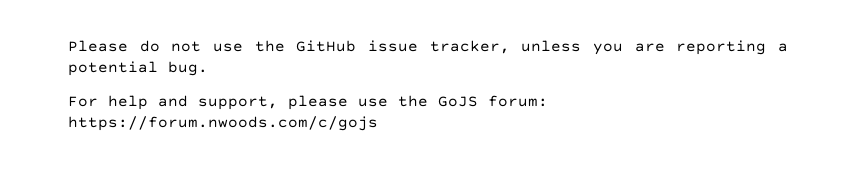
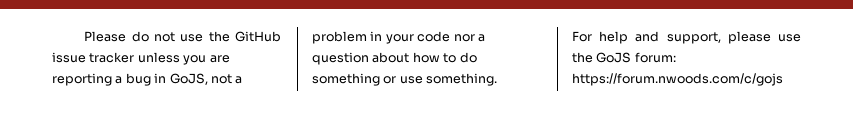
- Please do not use the GitHub issue tracker, unless you are reporting a potential bug.
+ Please do not use the GitHub issue tracker unless you are reporting a bug in GoJS, not a problem in your code nor a question about how to do something or use something.

